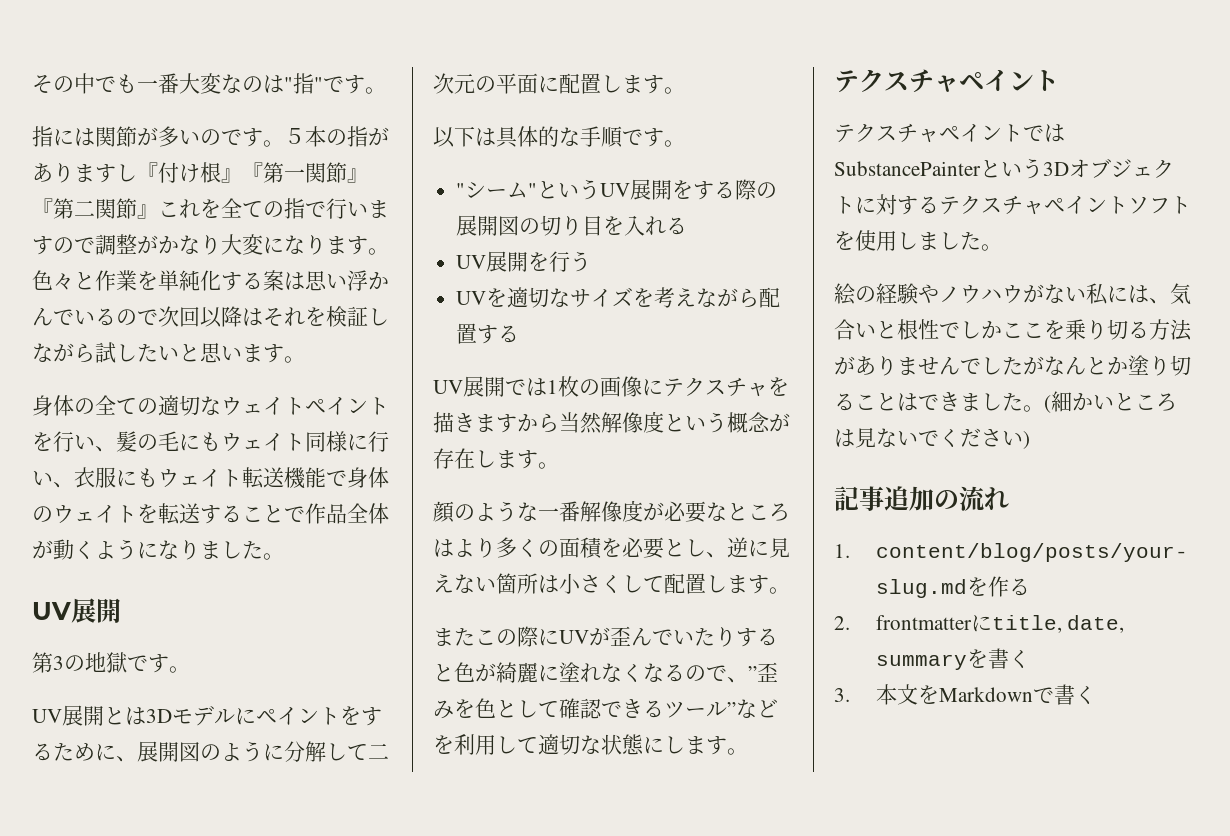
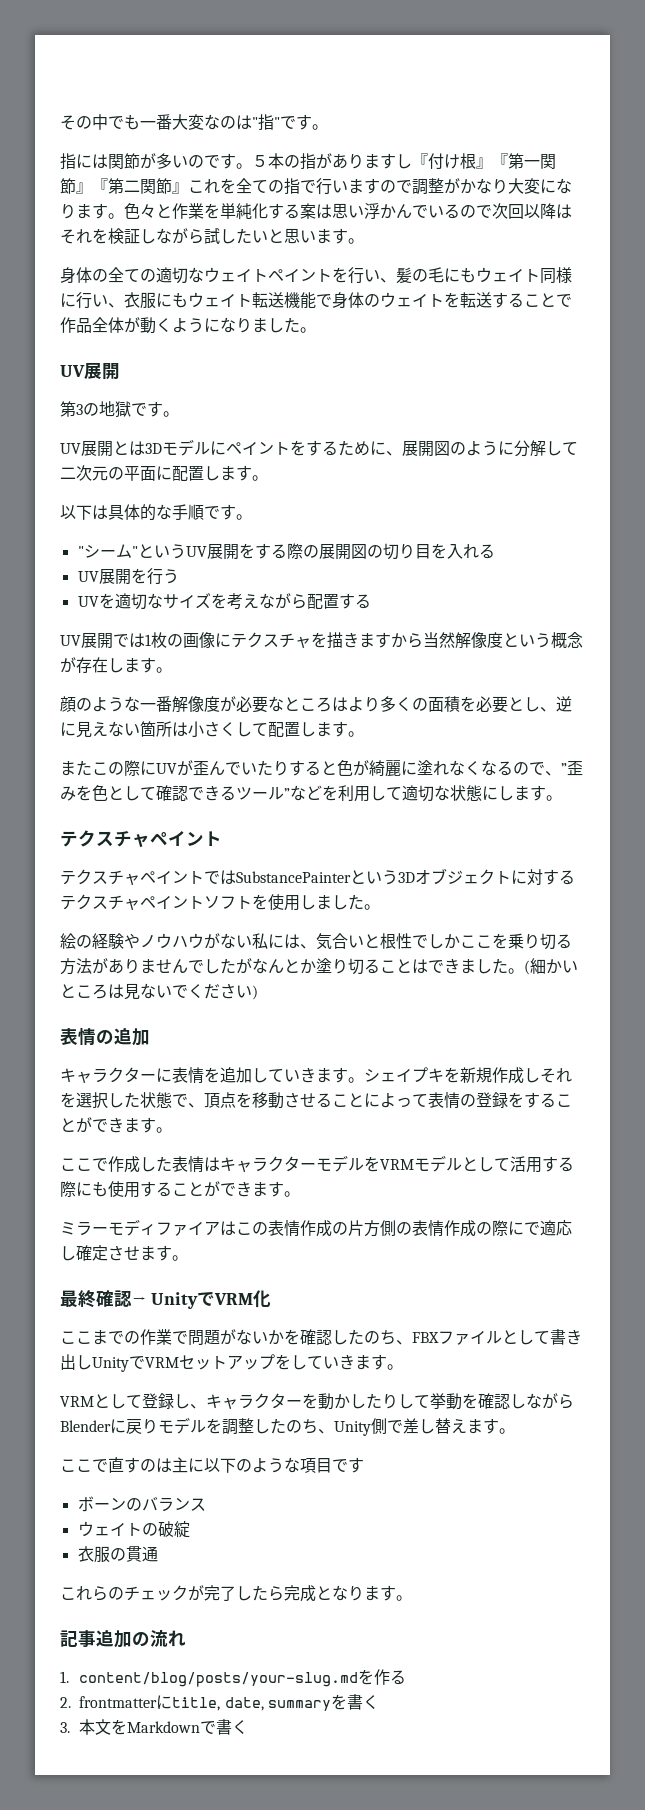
+ 表情の追加
+ キャラクターに表情を追加していきます。シェイプキを新規作成しそれを選択した状態で、頂点を移動させることによって表情の登録をすることができます。
+ ここで作成した表情はキャラクターモデルをVRMモデルとして活用する際にも使用することができます。
+ ミラーモディファイアはこの表情作成の片方側の表情作成の際にで適応し確定させます。
+ 最終確認→ UnityでVRM化
+ ここまでの作業で問題がないかを確認したのち、FBXファイルとして書き出しUnityでVRMセットアップをしていきます。
+ VRMとして登録し、キャラクターを動かしたりして挙動を確認しながらBlenderに戻りモデルを調整したのち、Unity側で差し替えます。
+ ここで直すのは主に以下のような項目です
+ ボーンのバランス
+ ウェイトの破綻
+ 衣服の貫通
+ これらのチェックが完了したら完成となります。

